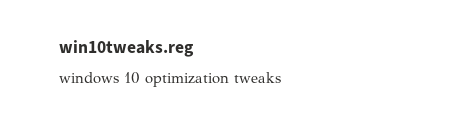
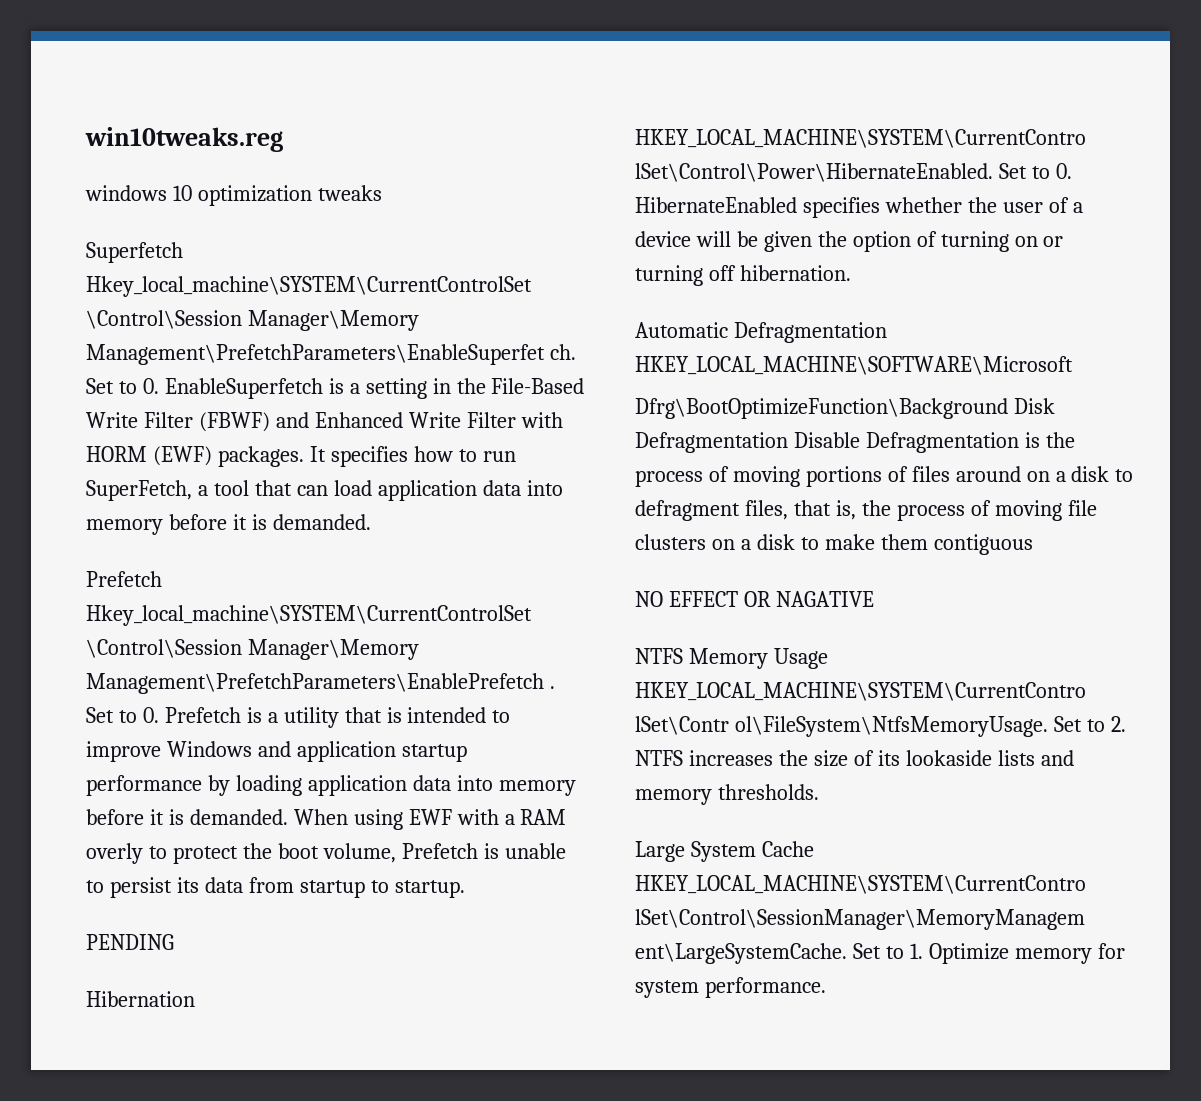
+ Superfetch Hkey_local_machine\SYSTEM\CurrentControlSet \Control\Session Manager\Memory Management\PrefetchParameters\EnableSuperfet ch. Set to 0. EnableSuperfetch is a setting in the File-Based Write Filter (FBWF) and Enhanced Write Filter with HORM (EWF) packages. It specifies how to run SuperFetch, a tool that can load application data into memory before it is demanded.
+ Prefetch Hkey_local_machine\SYSTEM\CurrentControlSet \Control\Session Manager\Memory Management\PrefetchParameters\EnablePrefetch . Set to 0. Prefetch is a utility that is intended to improve Windows and application startup performance by loading application data into memory before it is demanded. When using EWF with a RAM overly to protect the boot volume, Prefetch is unable to persist its data from startup to startup.
+ PENDING
+ Hibernation HKEY_LOCAL_MACHINE\SYSTEM\CurrentContro lSet\Control\Power\HibernateEnabled. Set to 0. HibernateEnabled specifies whether the user of a device will be given the option of turning on or turning off hibernation.
+ Automatic Defragmentation HKEY_LOCAL_MACHINE\SOFTWARE\Microsoft
+ Dfrg\BootOptimizeFunction\Background Disk Defragmentation Disable Defragmentation is the process of moving portions of files around on a disk to defragment files, that is, the process of moving file clusters on a disk to make them contiguous
+ NO EFFECT OR NAGATIVE
+ NTFS Memory Usage HKEY_LOCAL_MACHINE\SYSTEM\CurrentContro lSet\Contr ol\FileSystem\NtfsMemoryUsage. Set to 2. NTFS increases the size of its lookaside lists and memory thresholds.
+ Large System Cache HKEY_LOCAL_MACHINE\SYSTEM\CurrentContro lSet\Control\SessionManager\MemoryManagem ent\LargeSystemCache. Set to 1. Optimize memory for system performance.

